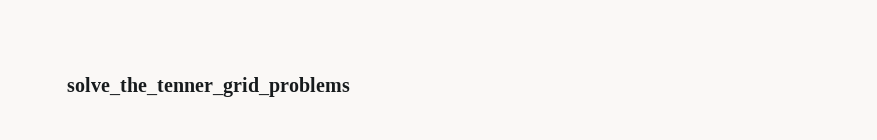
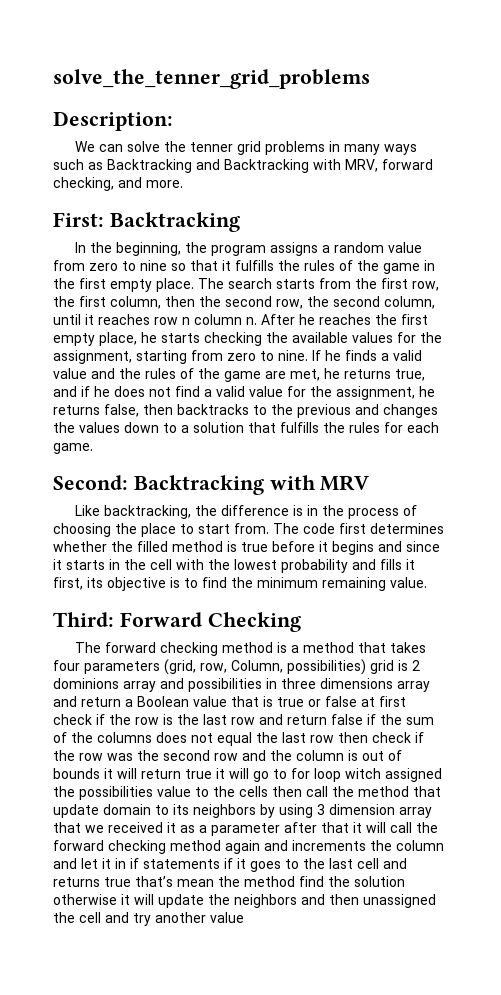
+ Description:
+ We can solve the tenner grid problems in many ways such as Backtracking and Backtracking with MRV, forward checking, and more.
+ First: Backtracking
+ In the beginning, the program assigns a random value from zero to nine so that it fulfills the rules of the game in the first empty place. The search starts from the first row, the first column, then the second row, the second column, until it reaches row n column n. After he reaches the first empty place, he starts checking the available values for the assignment, starting from zero to nine. If he finds a valid value and the rules of the game are met, he returns true, and if he does not find a valid value for the assignment, he returns false, then backtracks to the previous and changes the values down to a solution that fulfills the rules for each game.
+ Second: Backtracking with MRV
+ Like backtracking, the difference is in the process of choosing the place to start from. The code first determines whether the filled method is true before it begins and since it starts in the cell with the lowest probability and fills it first, its objective is to find the minimum remaining value.
+ Third: Forward Checking
+ The forward checking method is a method that takes four parameters (grid, row, Column, possibilities) grid is 2 dominions array and possibilities in three dimensions array and return a Boolean value that is true or false at first check if the row is the last row and return false if the sum of the columns does not equal the last row then check if the row was the second row and the column is out of bounds it will return true it will go to for loop witch assigned the possibilities value to the cells then call the method that update domain to its neighbors by using 3 dimension array that we received it as a parameter after that it will call the forward checking method again and increments the column and let it in if statements if it goes to the last cell and returns true that’s mean the method find the solution otherwise it will update the neighbors and then unassigned the cell and try another value

